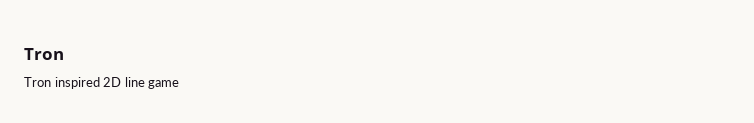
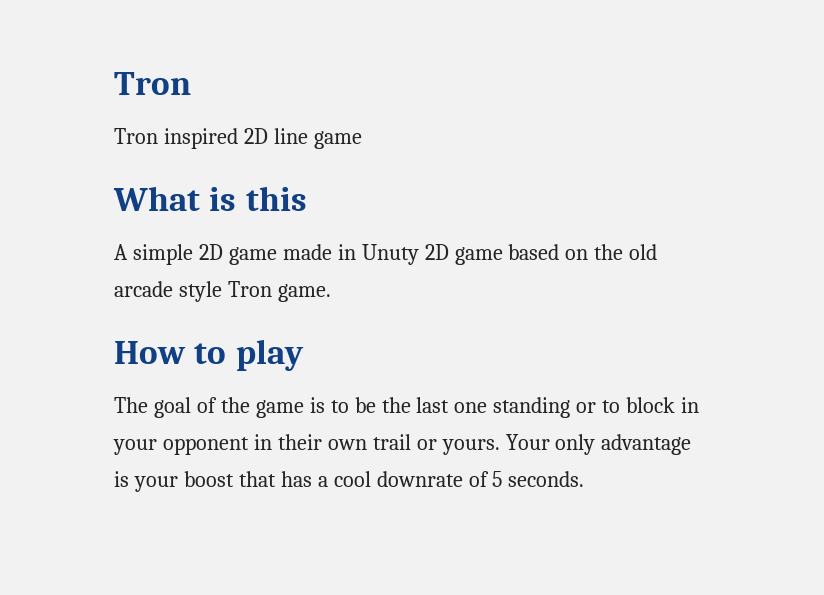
+ What is this
+ A simple 2D game made in Unuty 2D game based on the old arcade style Tron game.
+ How to play
+ The goal of the game is to be the last one standing or to block in your opponent in their own trail or yours. Your only advantage is your boost that has a cool downrate of 5 seconds.

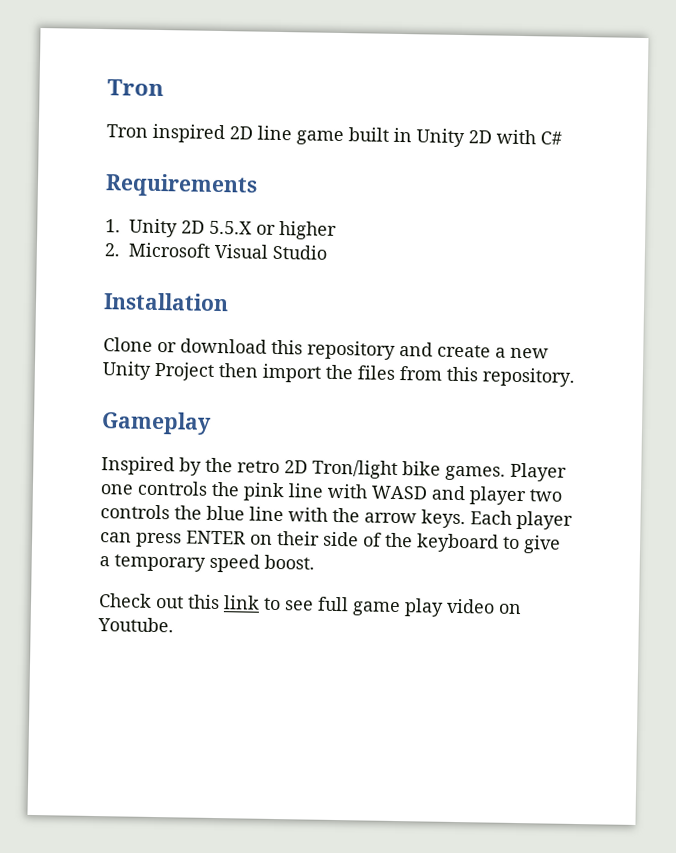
- Tron inspired 2D line game
- What is this
- A simple 2D game made in Unuty 2D game based on the old arcade style Tron game.
- How to play
- The goal of the game is to be the last one standing or to block in your opponent in their own trail or yours. Your only advantage is your boost that has a cool downrate of 5 seconds.
+ Tron inspired 2D line game built in Unity 2D with C#
+ Requirements
+ 1. Unity 2D 5.5.X or higher
+ 2. Microsoft Visual Studio
+ Installation
+ Clone or download this repository and create a new Unity Project then import the files from this repository.
+ Gameplay
+ Inspired by the retro 2D Tron/light bike games. Player one controls the pink line with WASD and player two controls the blue line with the arrow keys. Each player can press ENTER on their side of the keyboard to give a temporary speed boost.
+ Check out this link to see full game play video on Youtube.

